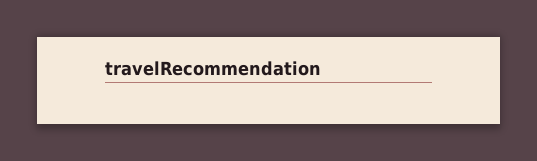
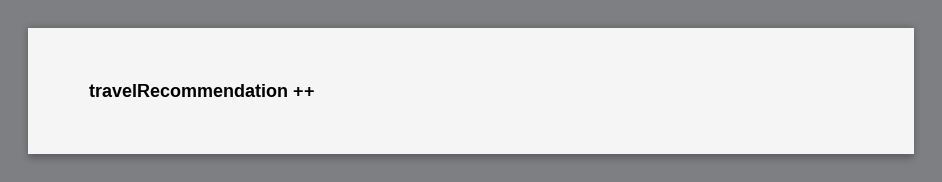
- travelRecommendation
+ travelRecommendation ++

